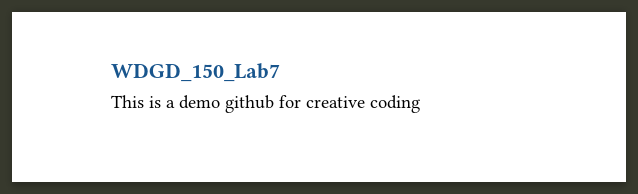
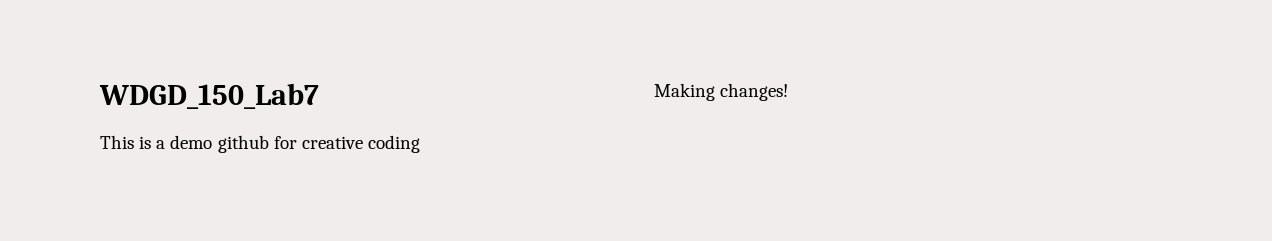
+ Making changes!

